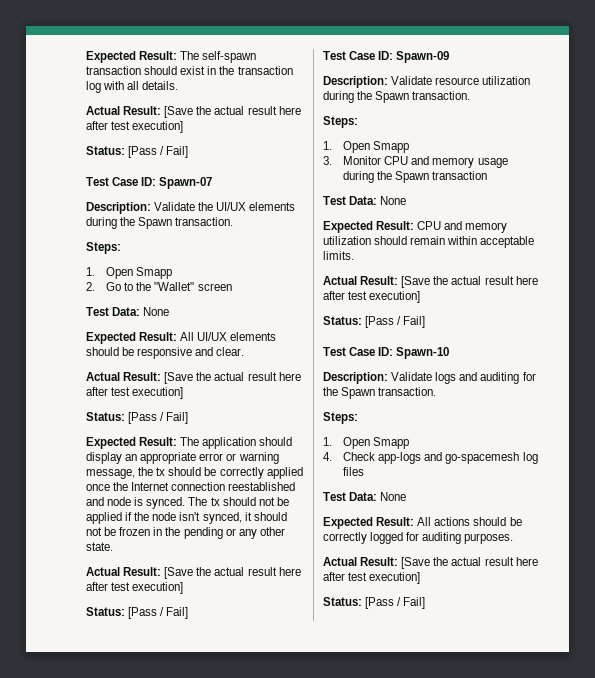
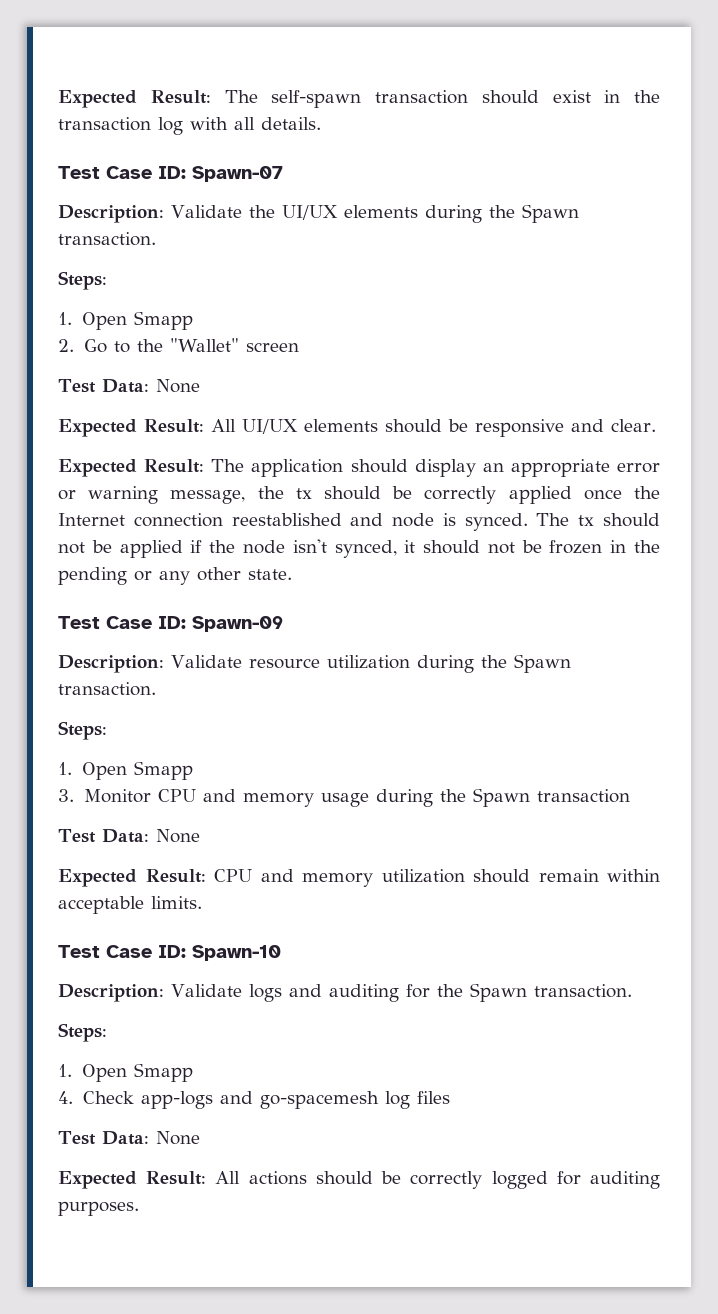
  Expected Result: The self-spawn transaction should exist in the transaction log with all details.
- Actual Result: [Save the actual result here after test execution]
- Status: [Pass / Fail]
  Expected Result: All UI/UX elements should be responsive and clear.
- Actual Result: [Save the actual result here after test execution]
- Status: [Pass / Fail]
  The tx should not be applied if the node isn't synced, it should not be frozen in the pending or any other state.
- Actual Result: [Save the actual result here after test execution]
- Status: [Pass / Fail]
  Expected Result: CPU and memory utilization should remain within acceptable limits.
- Actual Result: [Save the actual result here after test execution]
- Status: [Pass / Fail]
  Expected Result: All actions should be correctly logged for auditing purposes.
- Actual Result: [Save the actual result here after test execution]
- Status: [Pass / Fail]

